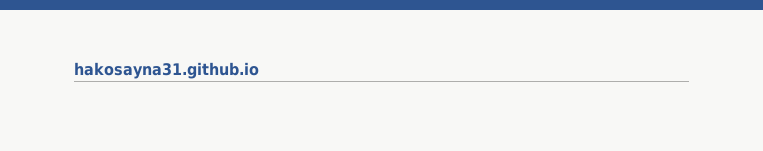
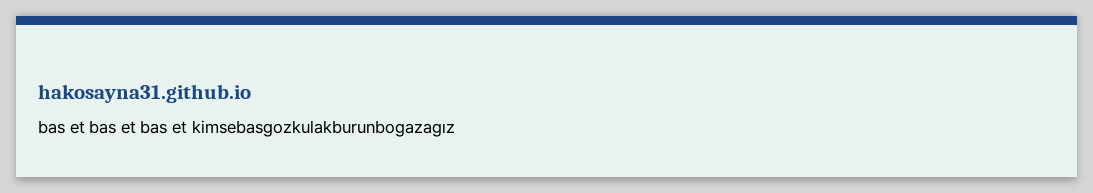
+ bas et bas et bas et kimsebasgozkulakburunbogazagız

